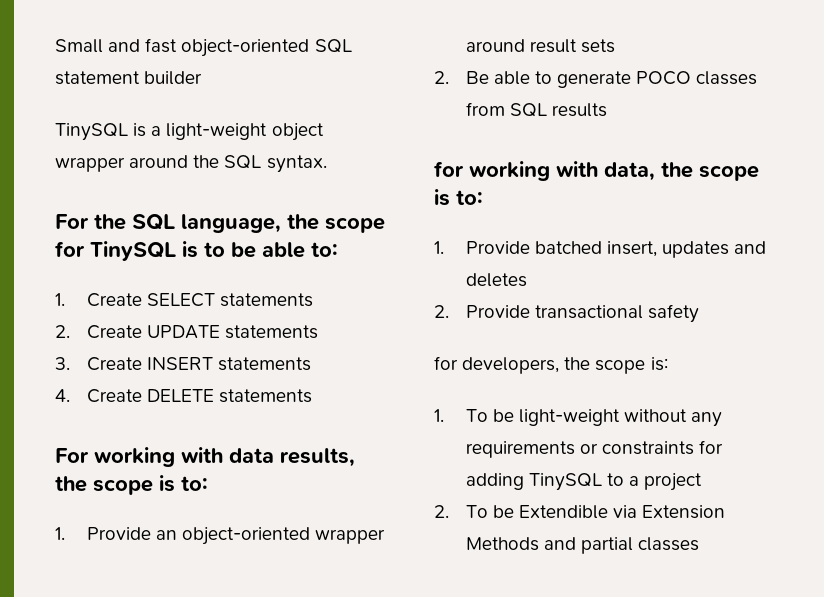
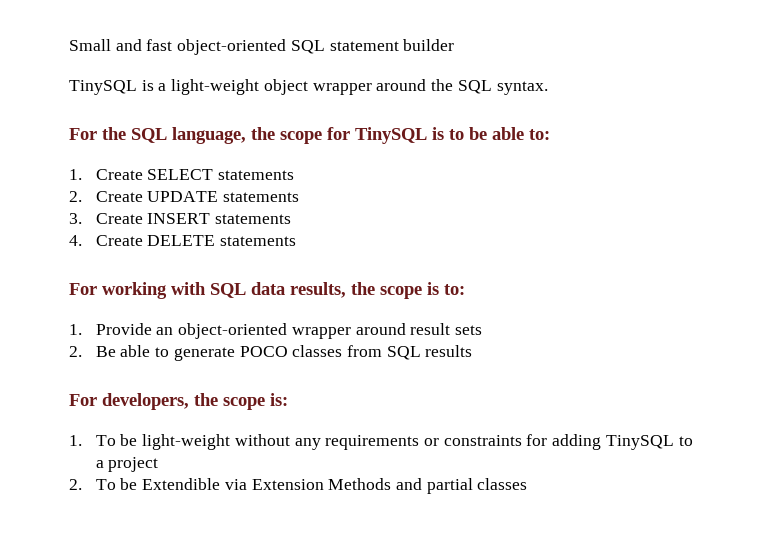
- For working with data results, the scope is to:
+ For working with SQL data results, the scope is to:
- for working with data, the scope is to:
- 1. Provide batched insert, updates and deletes
- 2. Provide transactional safety
- for developers, the scope is:
+ For developers, the scope is:

